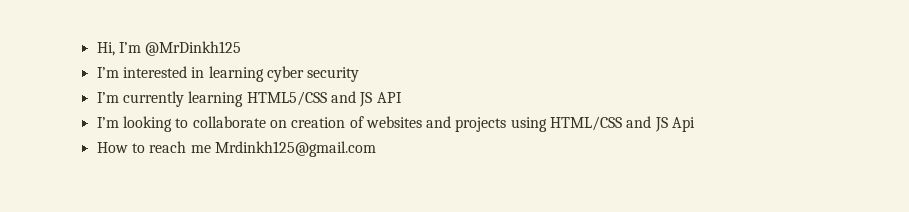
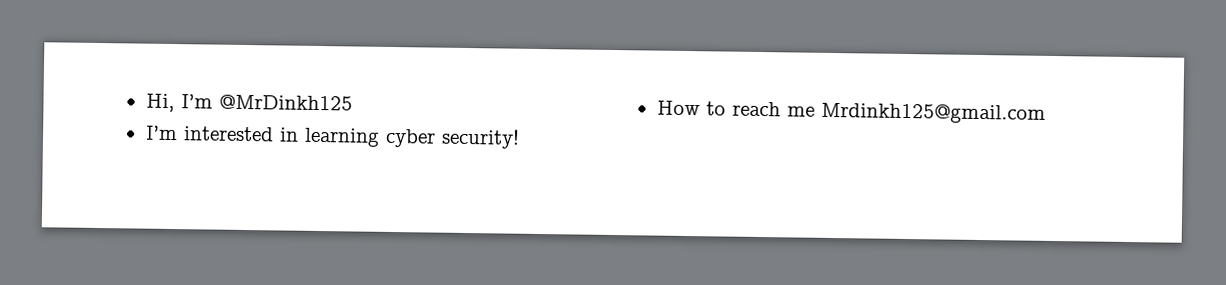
- I’m interested in learning cyber security
- I’m currently learning HTML5/CSS and JS API
- I’m looking to collaborate on creation of websites and projects using HTML/CSS and JS Api
+ I’m interested in learning cyber security!

